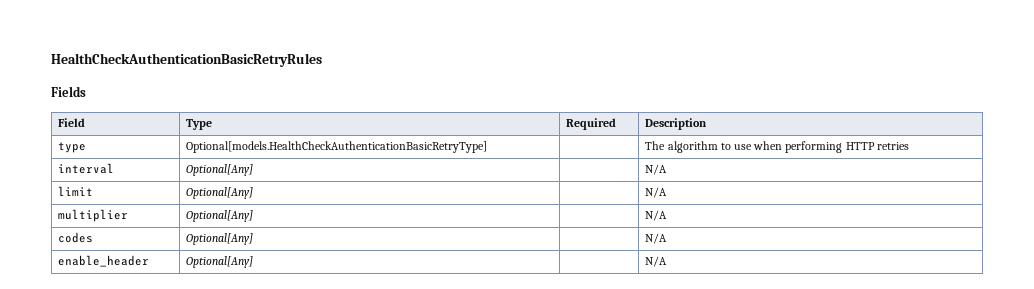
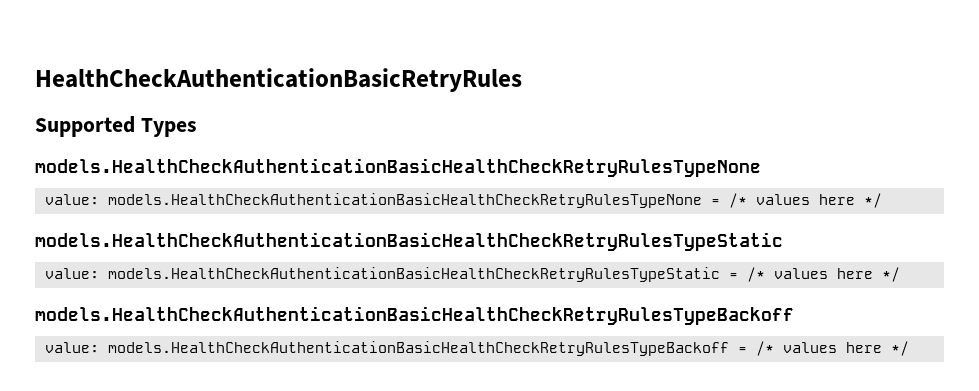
- Fields
- Field | Type | Required | Description
- type | Optional[models.HealthCheckAuthenticationBasicRetryType] | | The algorithm to use when performing HTTP retries
- interval | Optional[Any] | | N/A
- limit | Optional[Any] | | N/A
- multiplier | Optional[Any] | | N/A
- codes | Optional[Any] | | N/A
- enable_header | Optional[Any] | | N/A
+ Supported Types
+ models.HealthCheckAuthenticationBasicHealthCheckRetryRulesTypeNone
+ value: models.HealthCheckAuthenticationBasicHealthCheckRetryRulesTypeNone = /* values here */
+ models.HealthCheckAuthenticationBasicHealthCheckRetryRulesTypeStatic
+ value: models.HealthCheckAuthenticationBasicHealthCheckRetryRulesTypeStatic = /* values here */
+ models.HealthCheckAuthenticationBasicHealthCheckRetryRulesTypeBackoff
+ value: models.HealthCheckAuthenticationBasicHealthCheckRetryRulesTypeBackoff = /* values here */

